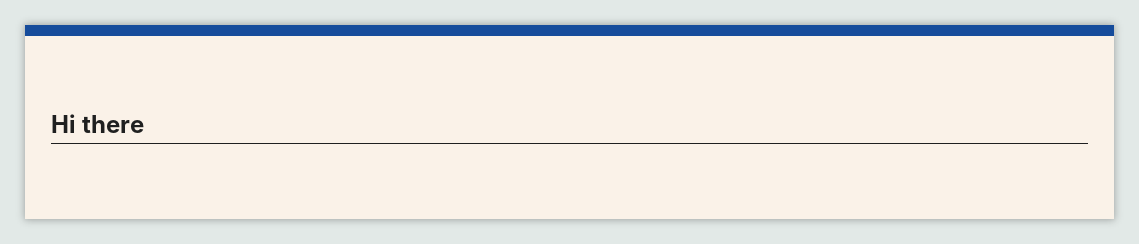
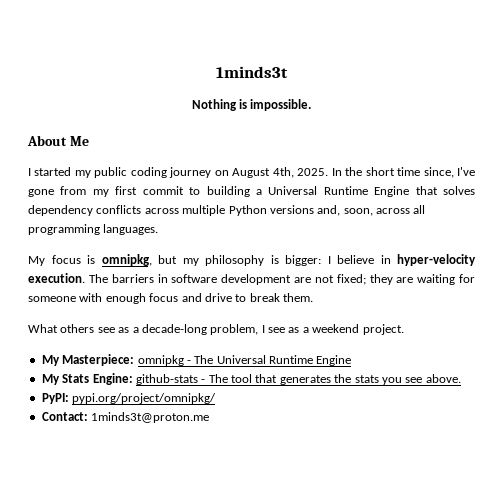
- Hi there
+ 1minds3t
+ Nothing is impossible.
+ About Me
+ I started my public coding journey on August 4th, 2025. In the short time since, I've gone from my first commit to building a Universal Runtime Engine that solves dependency conflicts across multiple Python versions and, soon, across all programming languages.
+ My focus is omnipkg, but my philosophy is bigger: I believe in hyper-velocity execution. The barriers in software development are not fixed; they are waiting for someone with enough focus and drive to break them.
+ What others see as a decade-long problem, I see as a weekend project.
+ My Masterpiece: omnipkg - The Universal Runtime Engine
+ My Stats Engine: github-stats - The tool that generates the stats you see above.
+ PyPI: pypi.org/project/omnipkg/
+ Contact: 1minds3t@proton.me

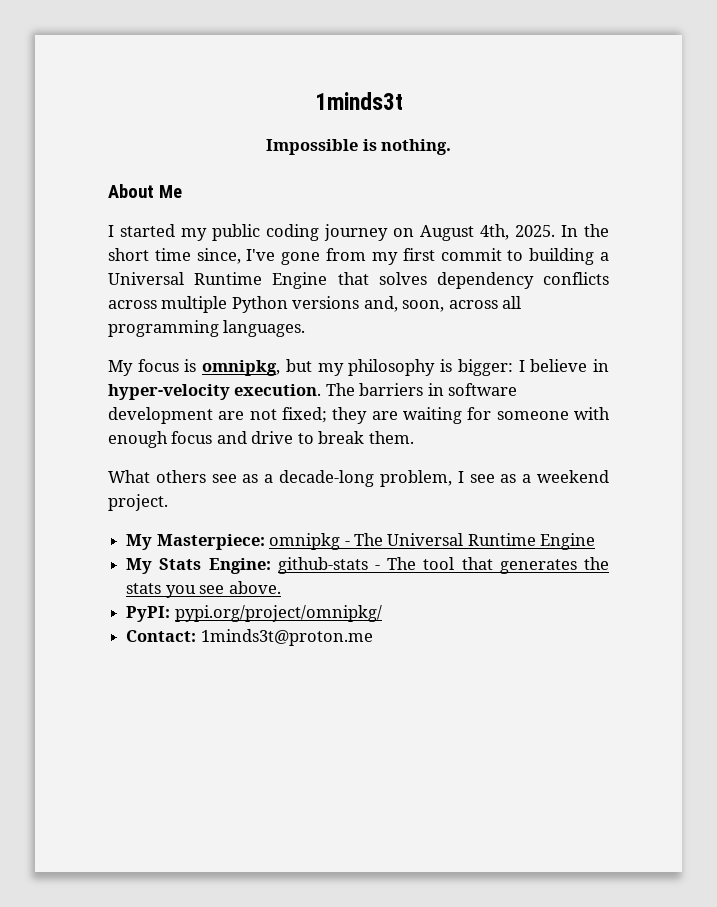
- Nothing is impossible.
+ Impossible is nothing.

